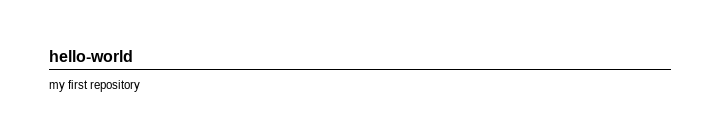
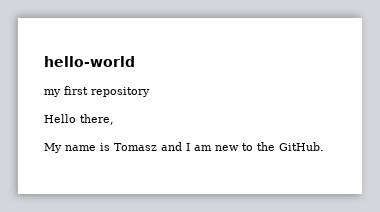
+ Hello there,
+ My name is Tomasz and I am new to the GitHub.

